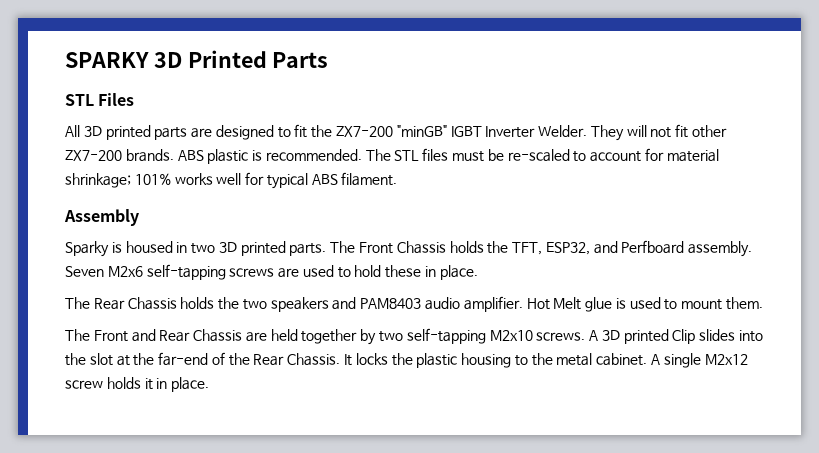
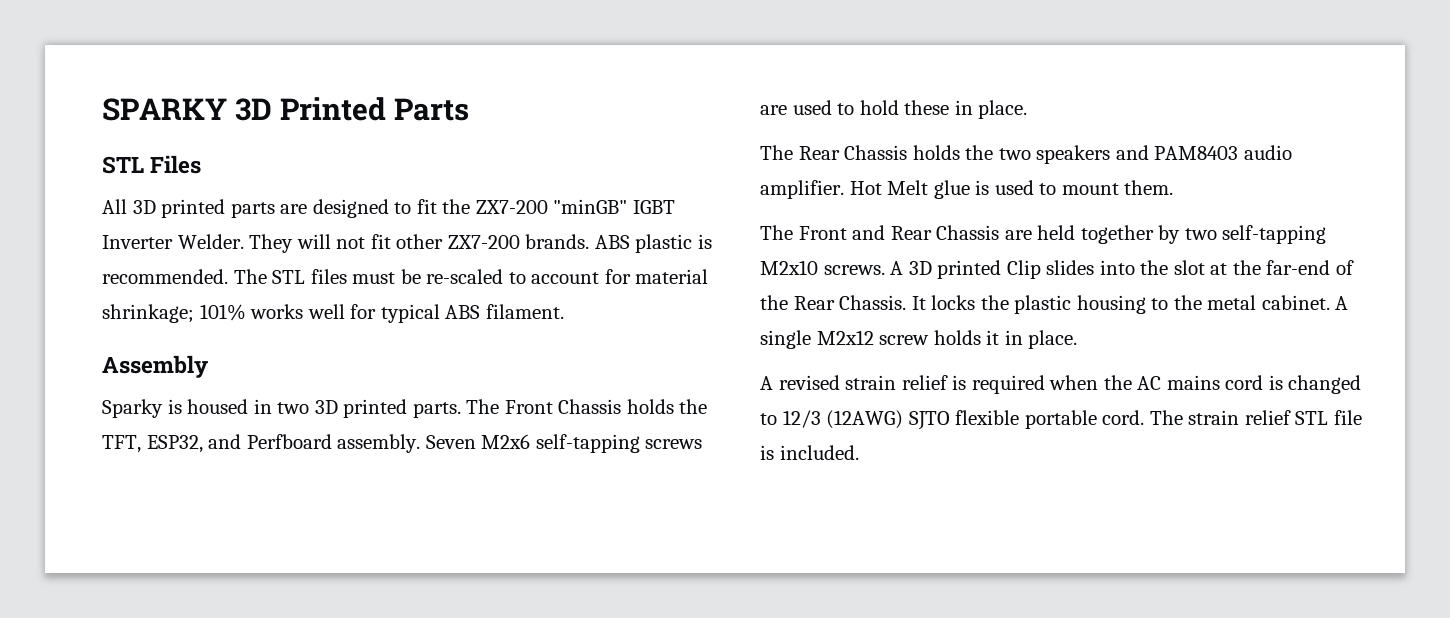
+ A revised strain relief is required when the AC mains cord is changed to 12/3 (12AWG) SJTO flexible portable cord. The strain relief STL file is included.

